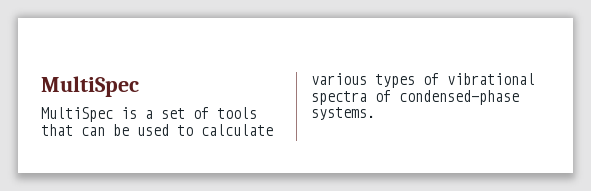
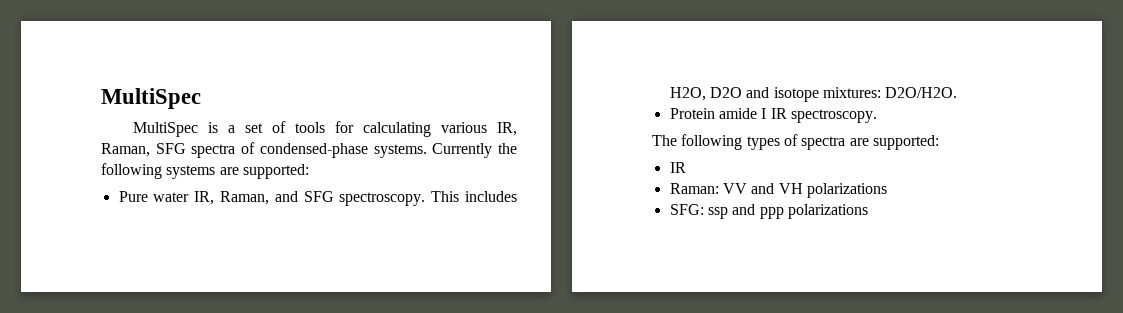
- MultiSpec is a set of tools that can be used to calculate various types of vibrational spectra of condensed-phase systems.
+ MultiSpec is a set of tools for calculating various IR, Raman, SFG spectra of condensed-phase systems. Currently the following systems are supported:
+ Pure water IR, Raman, and SFG spectroscopy. This includes H2O, D2O and isotope mixtures: D2O/H2O.
+ Protein amide I IR spectroscopy.
+ The following types of spectra are supported:
+ IR
+ Raman: VV and VH polarizations
+ SFG: ssp and ppp polarizations

